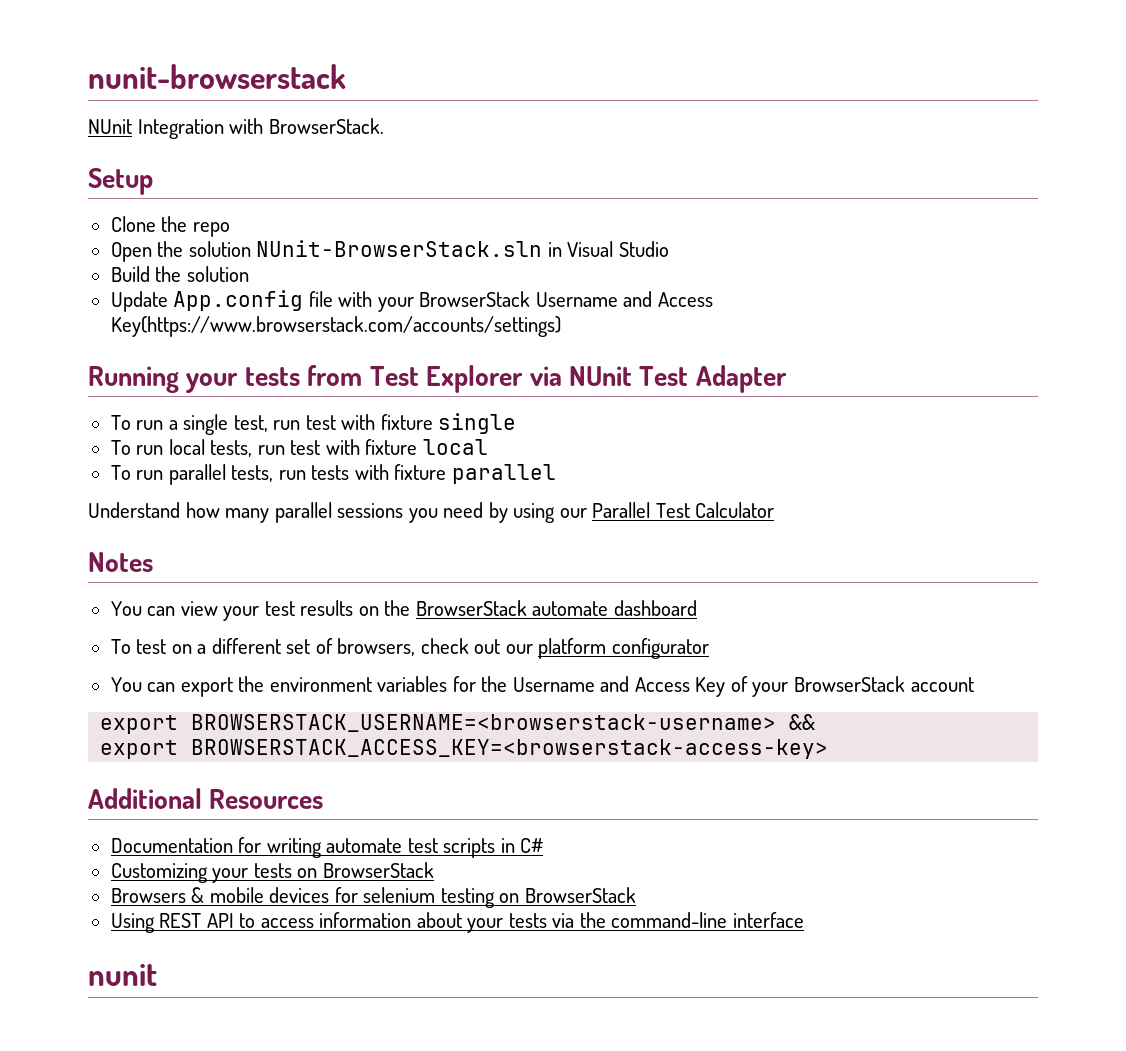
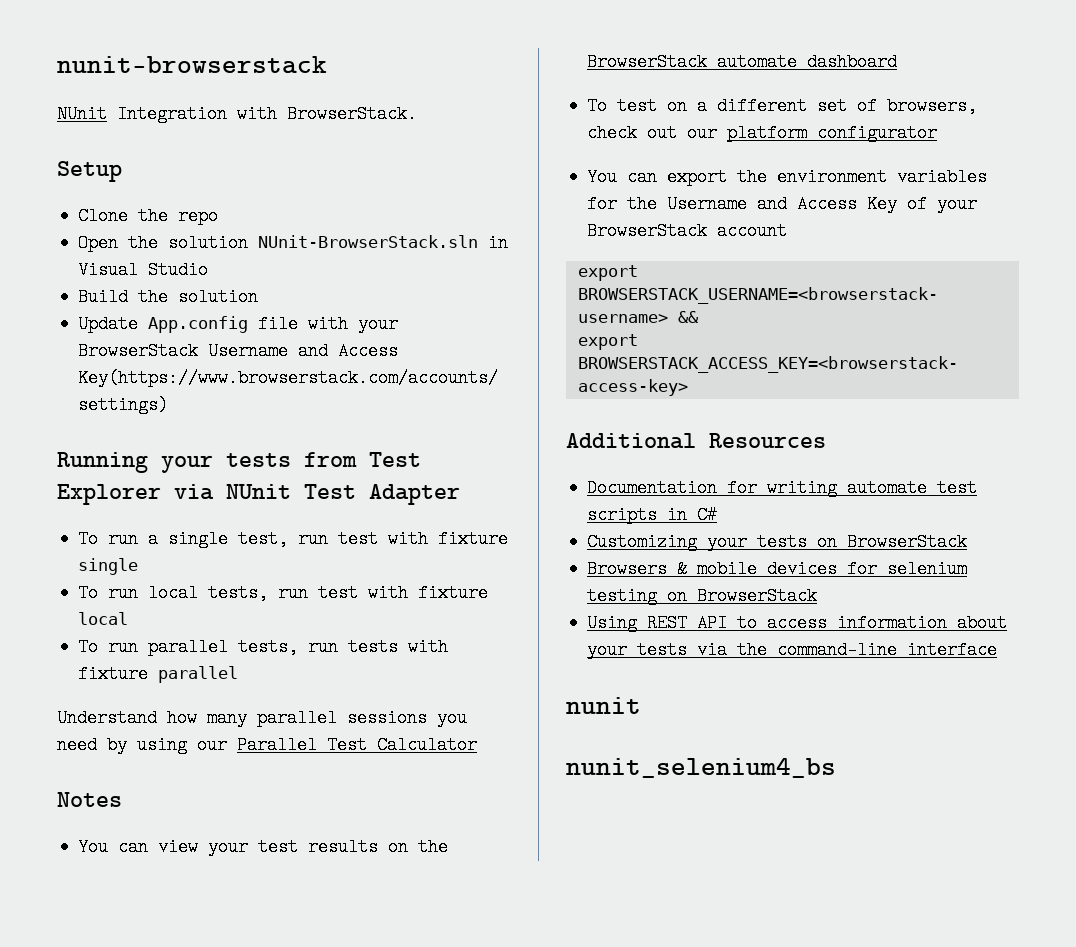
+ nunit_selenium4_bs

